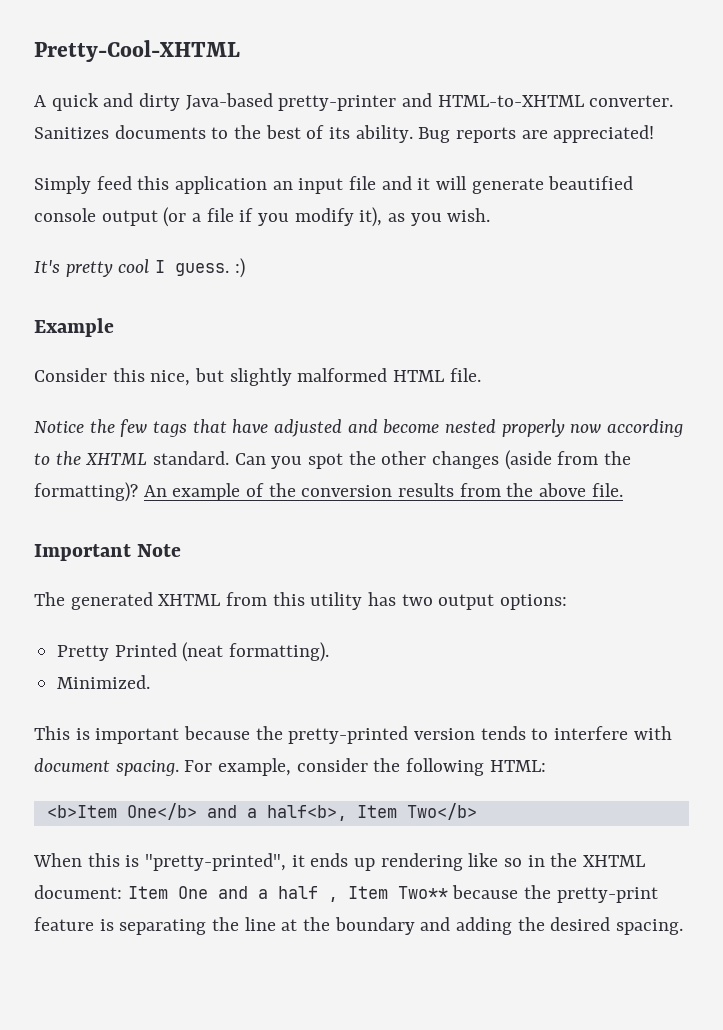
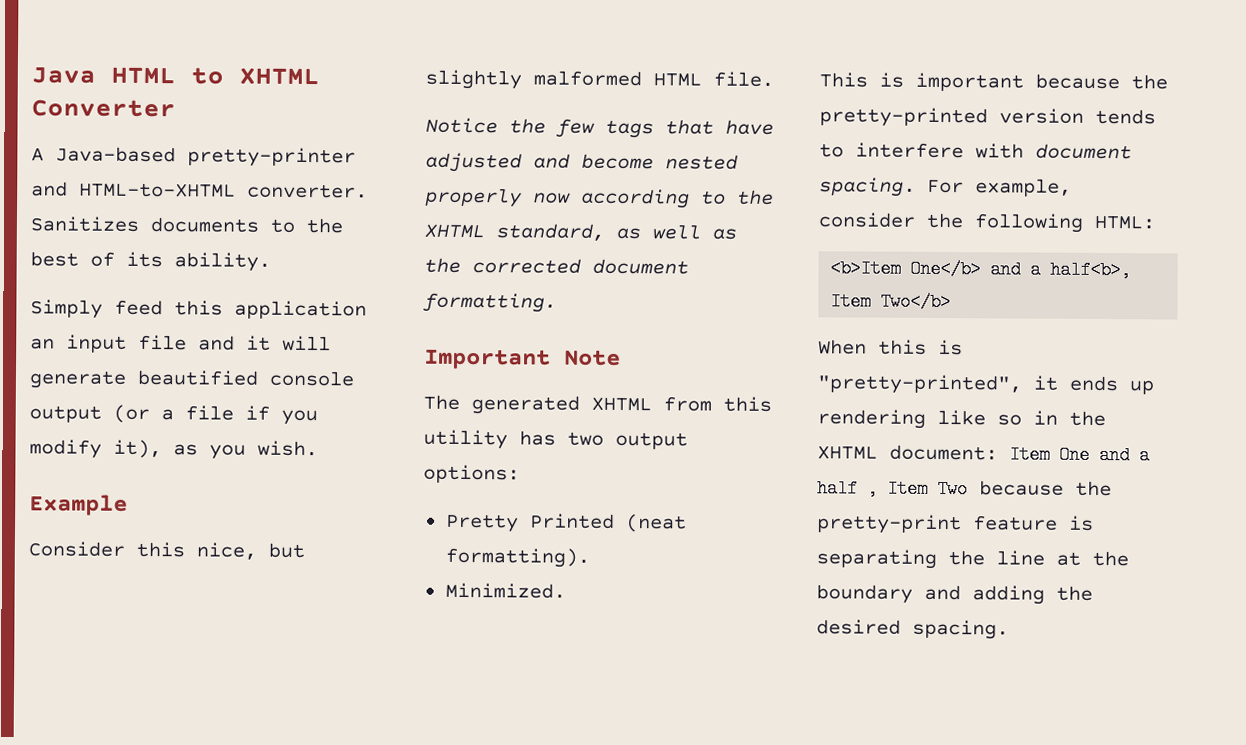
- Pretty-Cool-XHTML
- A quick and dirty Java-based pretty-printer and HTML-to-XHTML converter.
+ Java HTML to XHTML Converter
+ A Java-based pretty-printer and HTML-to-XHTML converter.
- Bug reports are appreciated!
- It's pretty cool I guess. :)
- Notice the few tags that have adjusted and become nested properly now according to the XHTML standard. Can you spot the other changes (aside from the formatting)? An example of the conversion results from the above file.
+ Notice the few tags that have adjusted and become nested properly now according to the XHTML standard, as well as the corrected document formatting.
- When this is "pretty-printed", it ends up rendering like so in the XHTML document: Item One and a half , Item Two** because the pretty-print feature is separating the line at the boundary and adding the desired spacing.
+ When this is "pretty-printed", it ends up rendering like so in the XHTML document: Item One and a half , Item Two because the pretty-print feature is separating the line at the boundary and adding the desired spacing.

